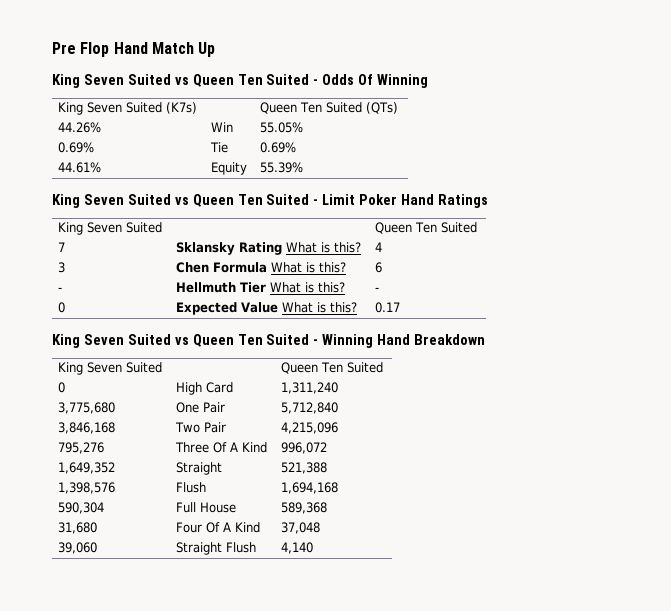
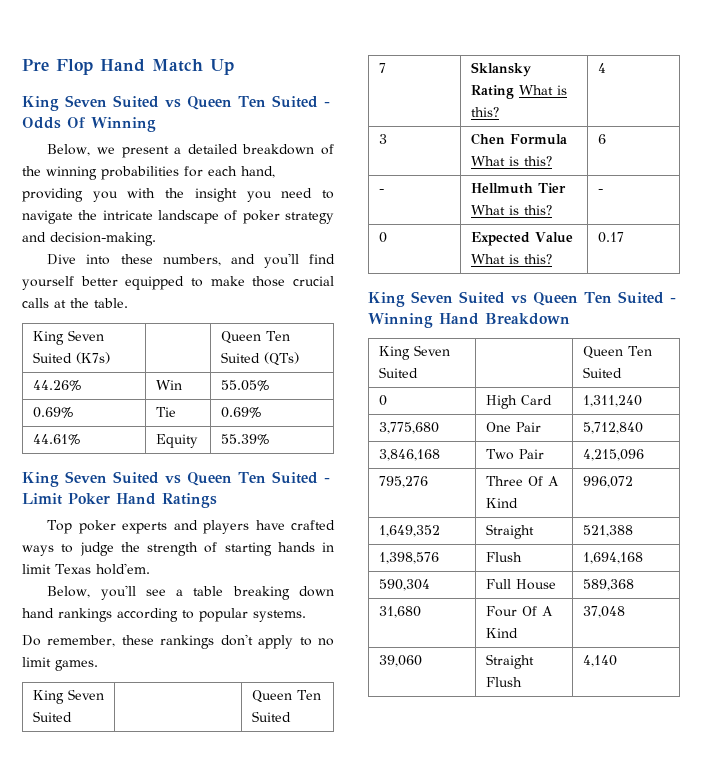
+ Below, we present a detailed breakdown of the winning probabilities for each hand, providing you with the insight you need to navigate the intricate landscape of poker strategy and decision-making.
+ Dive into these numbers, and you'll find yourself better equipped to make those crucial calls at the table.
+ Top poker experts and players have crafted ways to judge the strength of starting hands in limit Texas hold'em.
+ Below, you'll see a table breaking down hand rankings according to popular systems.
+ Do remember, these rankings don't apply to no limit games.

